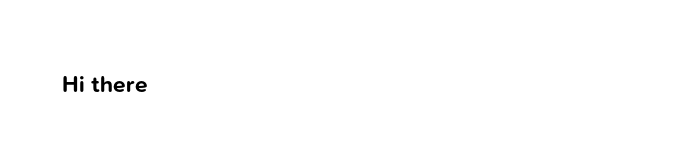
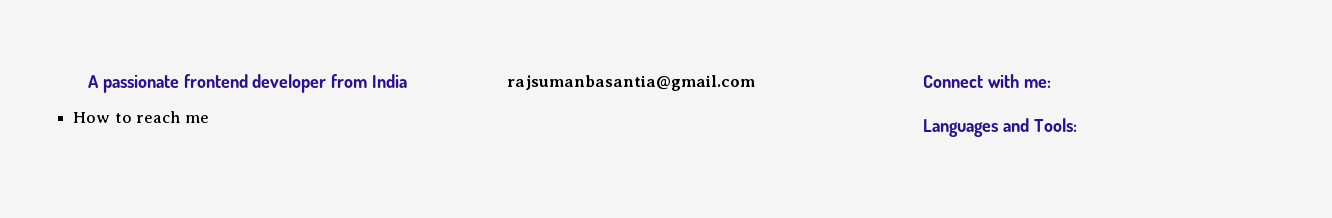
- Hi there
+ A passionate frontend developer from India
+ How to reach me rajsumanbasantia@gmail.com
+ Connect with me:
+ Languages and Tools:

